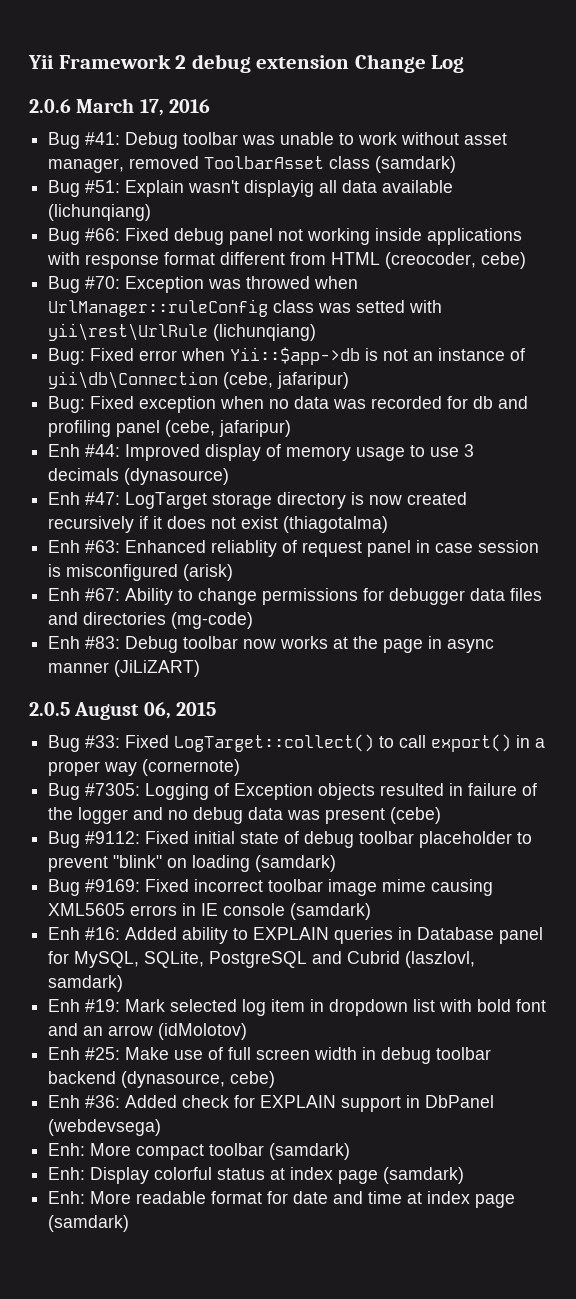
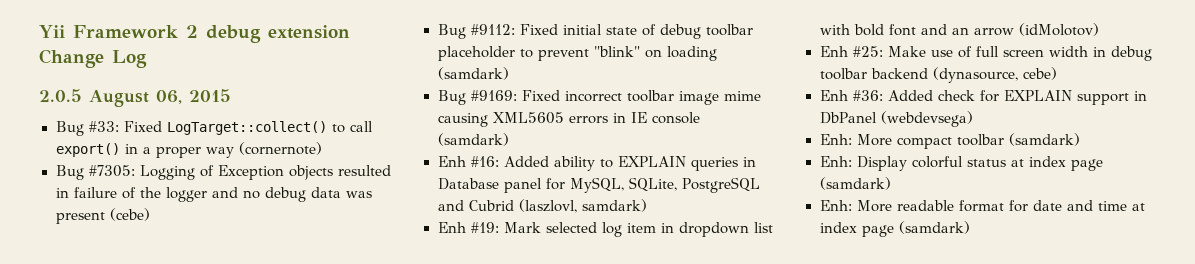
- 2.0.6 March 17, 2016
- Bug #41: Debug toolbar was unable to work without asset manager, removed ToolbarAsset class (samdark)
- Bug #51: Explain wasn't displayig all data available (lichunqiang)
- Bug #66: Fixed debug panel not working inside applications with response format different from HTML (creocoder, cebe)
- Bug #70: Exception was throwed when UrlManager::ruleConfig class was setted with yii\rest\UrlRule (lichunqiang)
- Bug: Fixed error when Yii::$app->db is not an instance of yii\db\Connection (cebe, jafaripur)
- Bug: Fixed exception when no data was recorded for db and profiling panel (cebe, jafaripur)
- Enh #44: Improved display of memory usage to use 3 decimals (dynasource)
- Enh #47: LogTarget storage directory is now created recursively if it does not exist (thiagotalma)
- Enh #63: Enhanced reliablity of request panel in case session is misconfigured (arisk)
- Enh #67: Ability to change permissions for debugger data files and directories (mg-code)
- Enh #83: Debug toolbar now works at the page in async manner (JiLiZART)

